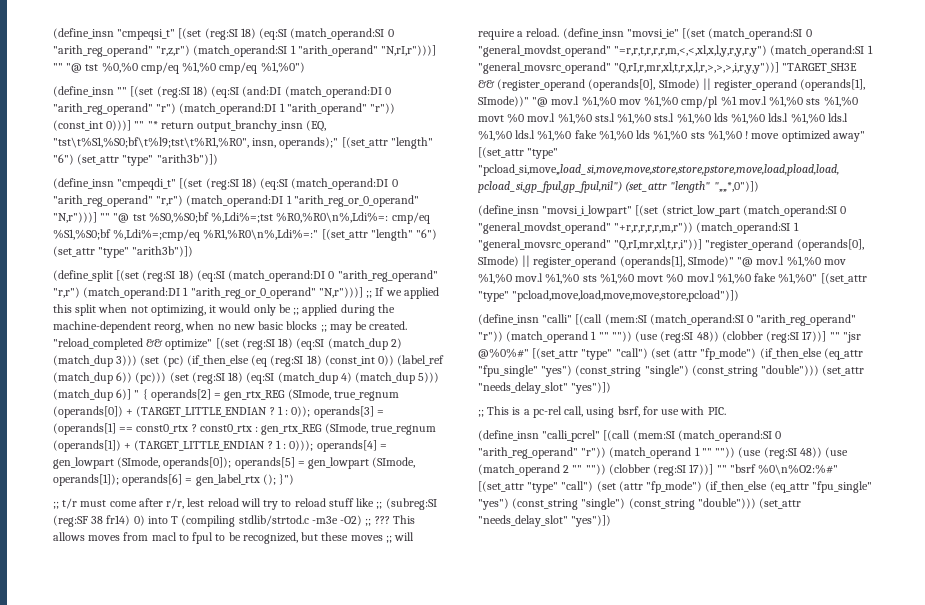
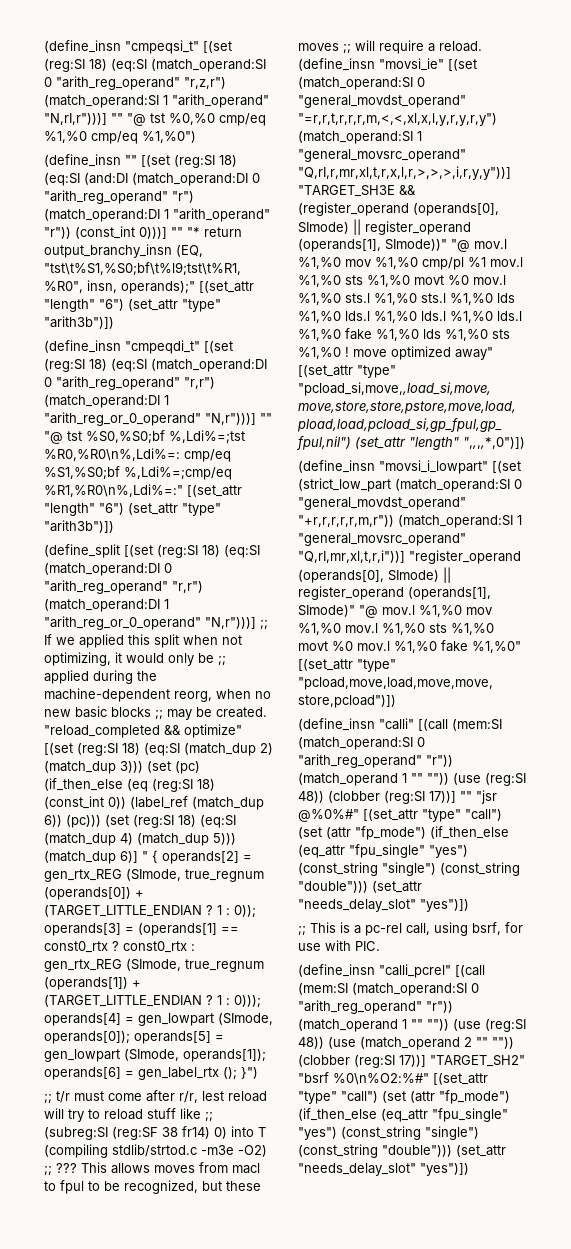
- (define_insn "calli_pcrel" [(call (mem:SI (match_operand:SI 0 "arith_reg_operand" "r")) (match_operand 1 "" "")) (use (reg:SI 48)) (use (match_operand 2 "" "")) (clobber (reg:SI 17))] "" "bsrf %0\n%O2:%#" [(set_attr "type" "call") (set (attr "fp_mode") (if_then_else (eq_attr "fpu_single" "yes") (const_string "single") (const_string "double"))) (set_attr "needs_delay_slot" "yes")])
+ (define_insn "calli_pcrel" [(call (mem:SI (match_operand:SI 0 "arith_reg_operand" "r")) (match_operand 1 "" "")) (use (reg:SI 48)) (use (match_operand 2 "" "")) (clobber (reg:SI 17))] "TARGET_SH2" "bsrf %0\n%O2:%#" [(set_attr "type" "call") (set (attr "fp_mode") (if_then_else (eq_attr "fpu_single" "yes") (const_string "single") (const_string "double"))) (set_attr "needs_delay_slot" "yes")])

